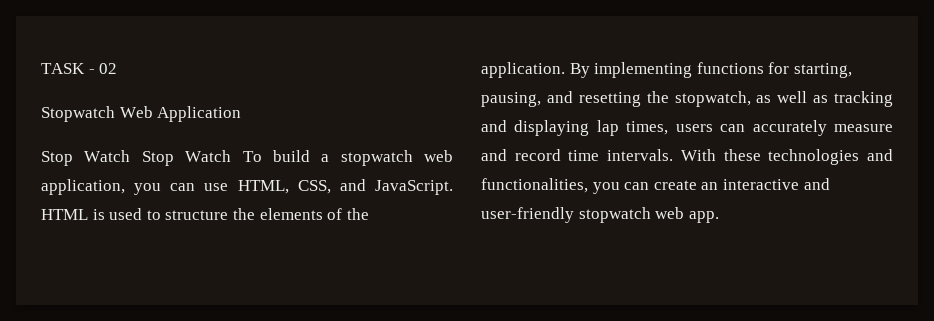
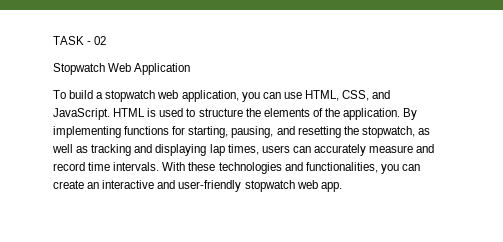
- Stop Watch Stop Watch To build a stopwatch web application, you can use HTML, CSS, and JavaScript.
+ To build a stopwatch web application, you can use HTML, CSS, and JavaScript.

